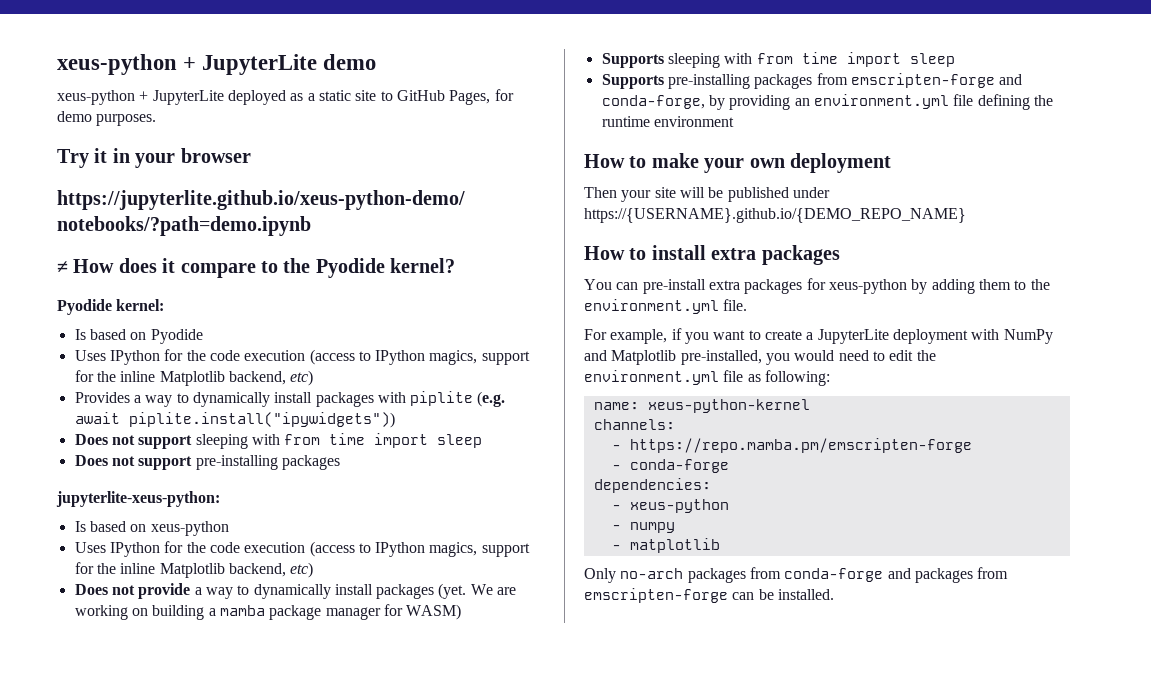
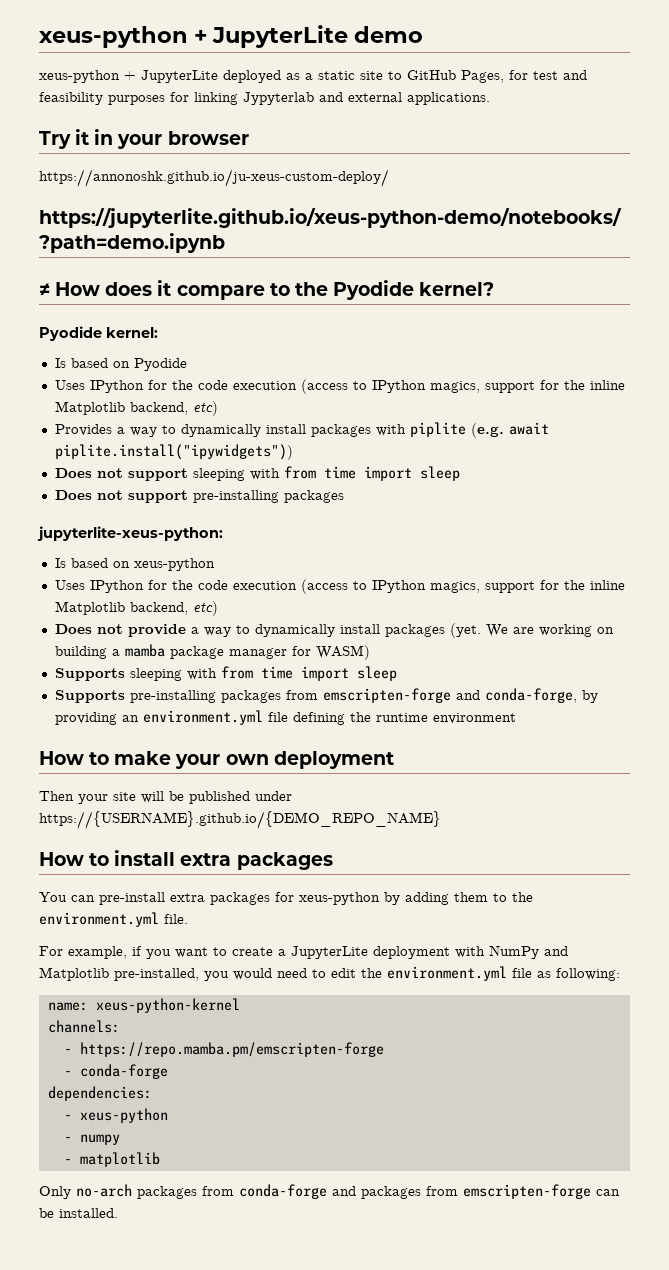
- xeus-python + JupyterLite deployed as a static site to GitHub Pages, for demo purposes.
+ xeus-python + JupyterLite deployed as a static site to GitHub Pages, for test and feasibility purposes for linking Jypyterlab and external applications.
+ https://annonoshk.github.io/ju-xeus-custom-deploy/

